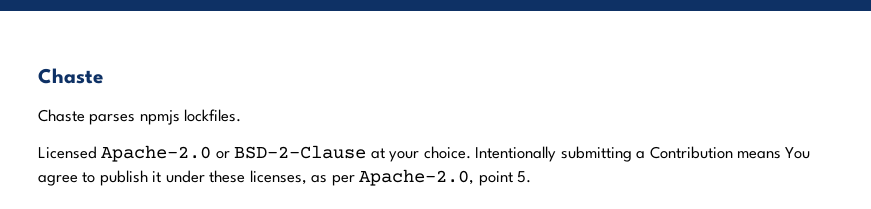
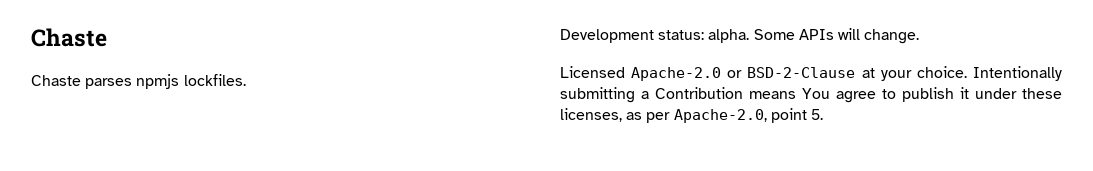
+ Development status: alpha. Some APIs will change.

